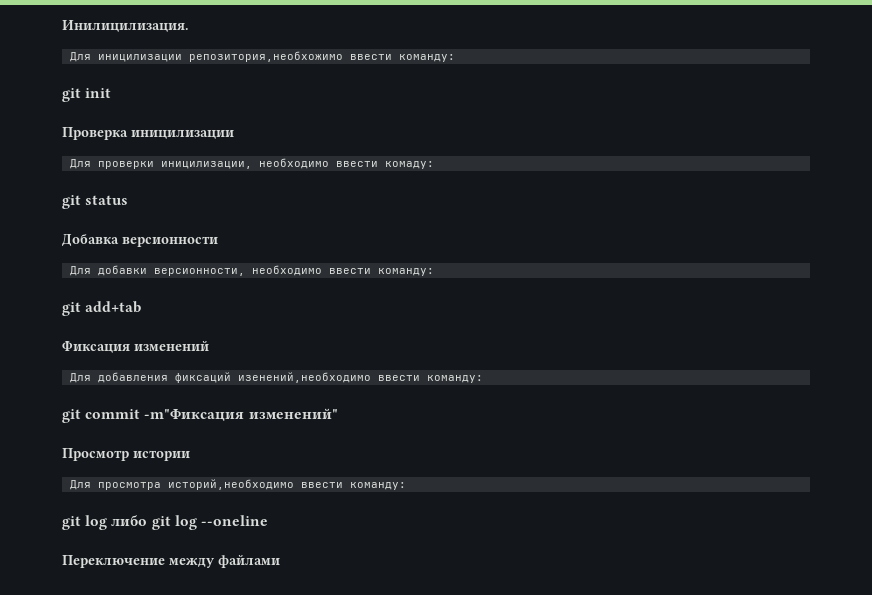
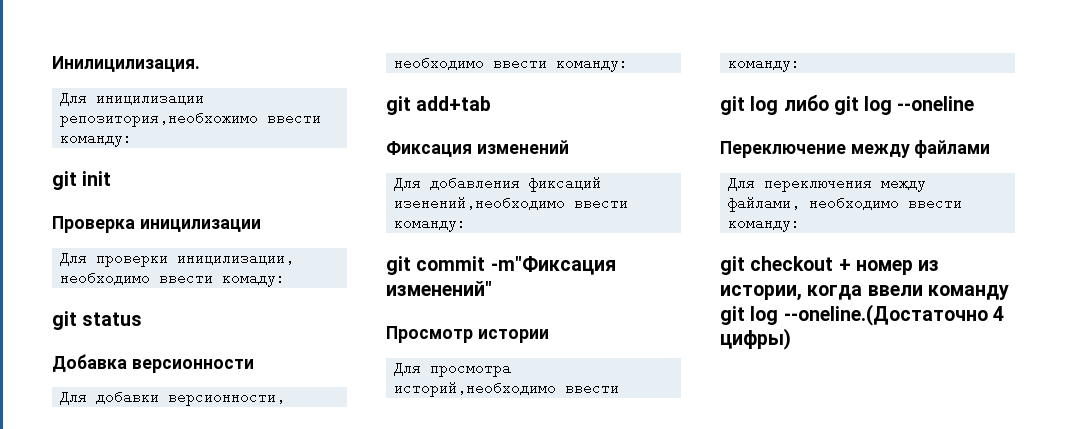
+ Для переключения между файлами, необходимо ввести команду:
+ git checkout + номер из истории, когда ввели команду git log --oneline.(Достаточно 4 цифры)

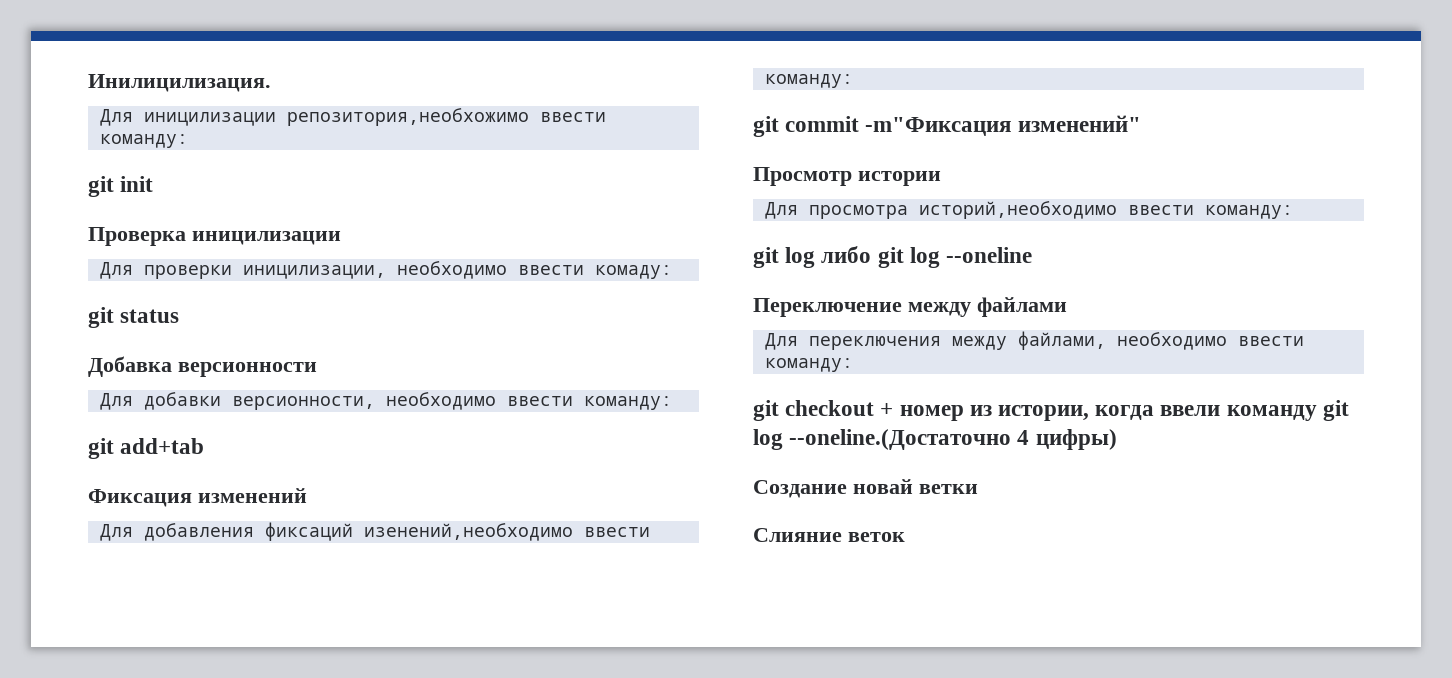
+ Создание новай ветки
+ Слияние веток

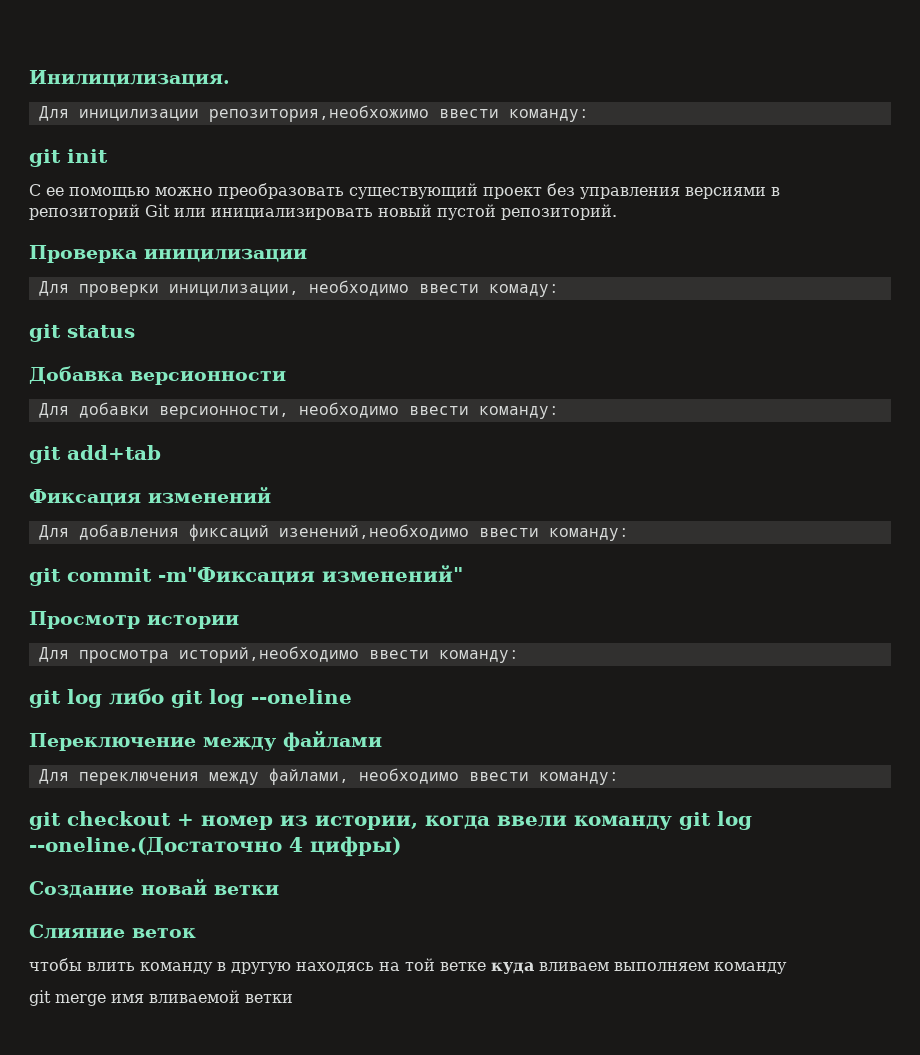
+ С ее помощью можно преобразовать существующий проект без управления версиями в репозиторий Git или инициализировать новый пустой репозиторий.
+ чтобы влить команду в другую находясь на той ветке куда вливаем выполняем команду
+ git merge имя вливаемой ветки

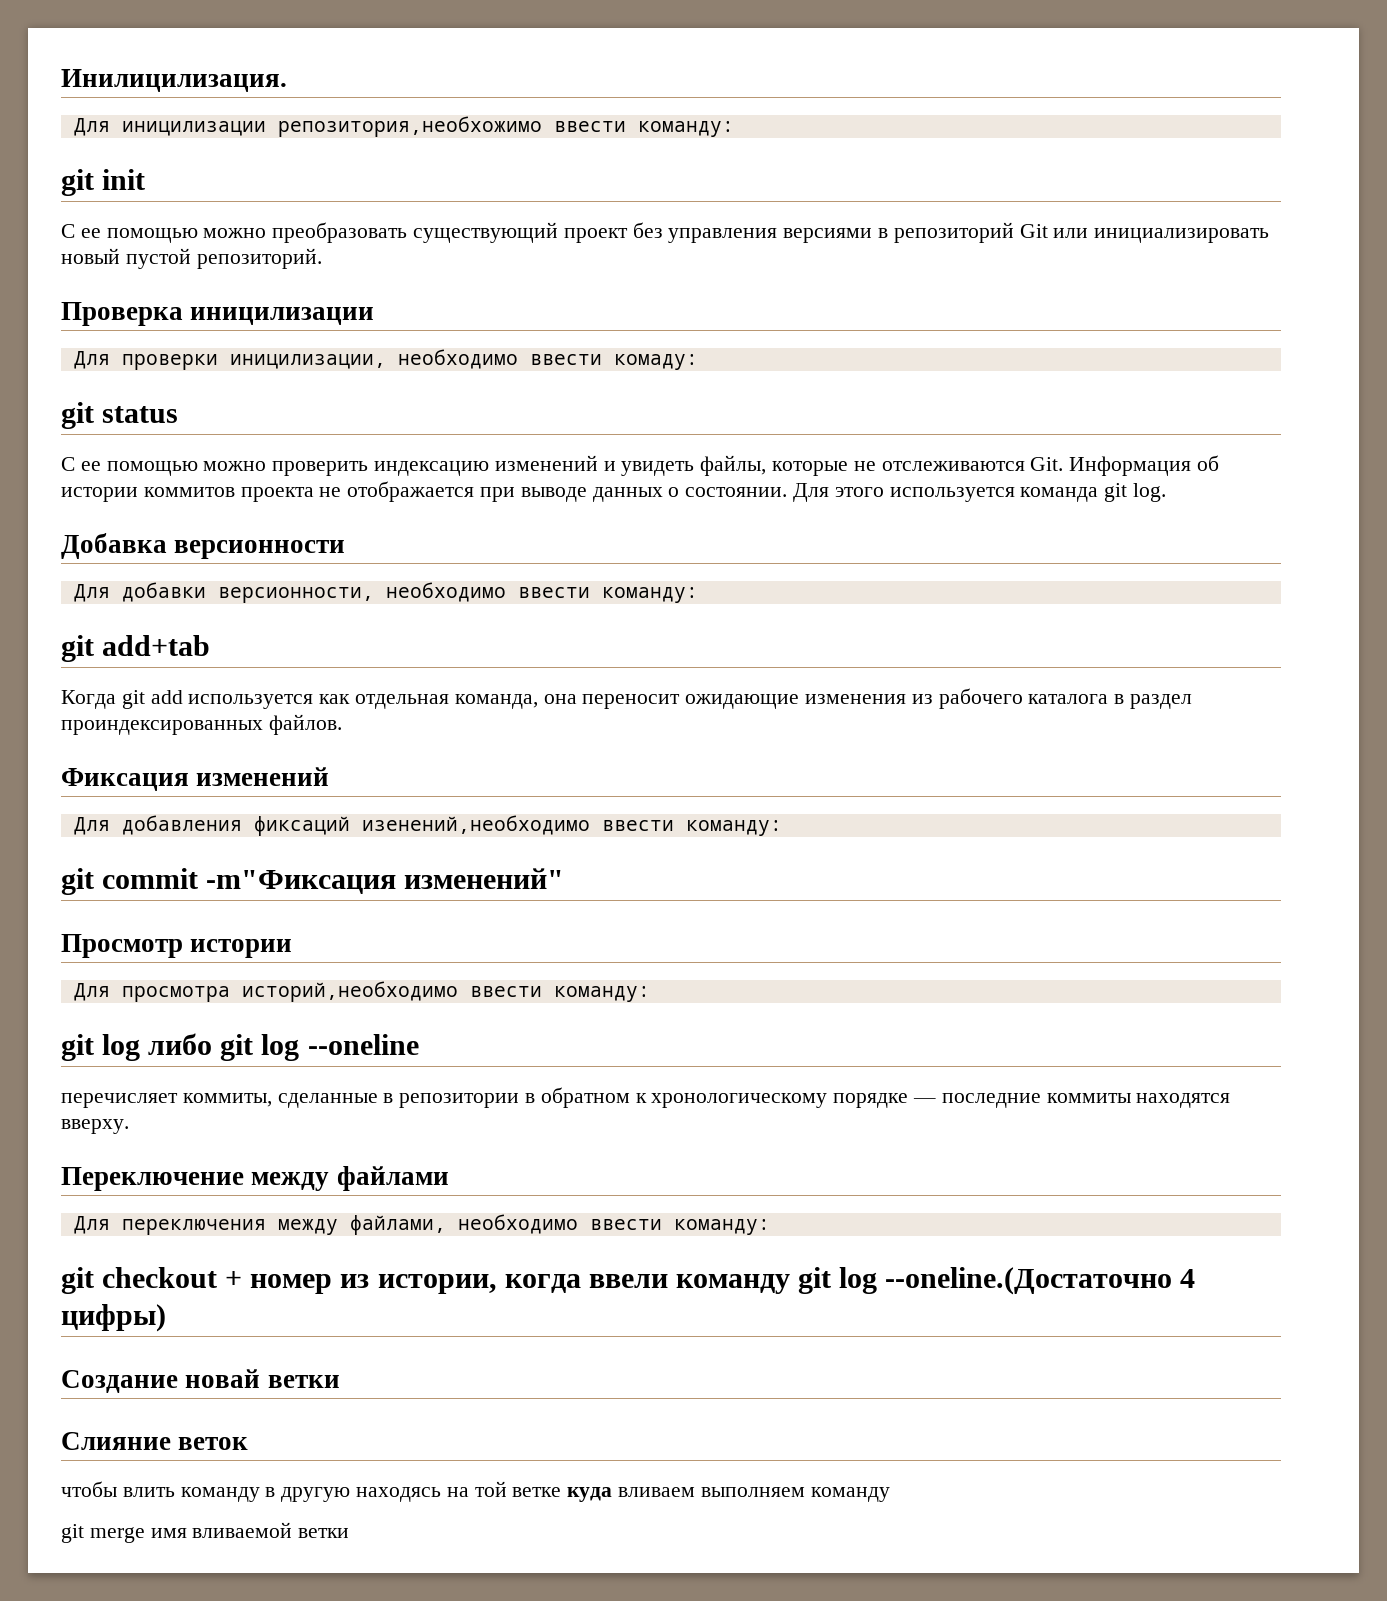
+ С ее помощью можно проверить индексацию изменений и увидеть файлы, которые не отслеживаются Git. Информация об истории коммитов проекта не отображается при выводе данных о состоянии. Для этого используется команда git log.
+ Когда git add используется как отдельная команда, она переносит ожидающие изменения из рабочего каталога в раздел проиндексированных файлов.
+ перечисляет коммиты, сделанные в репозитории в обратном к хронологическому порядке — последние коммиты находятся вверху.

